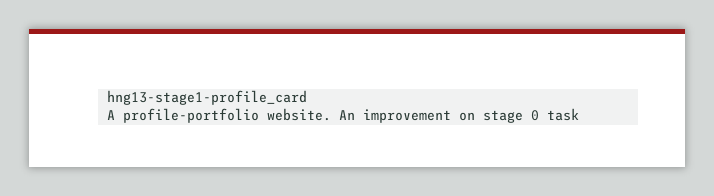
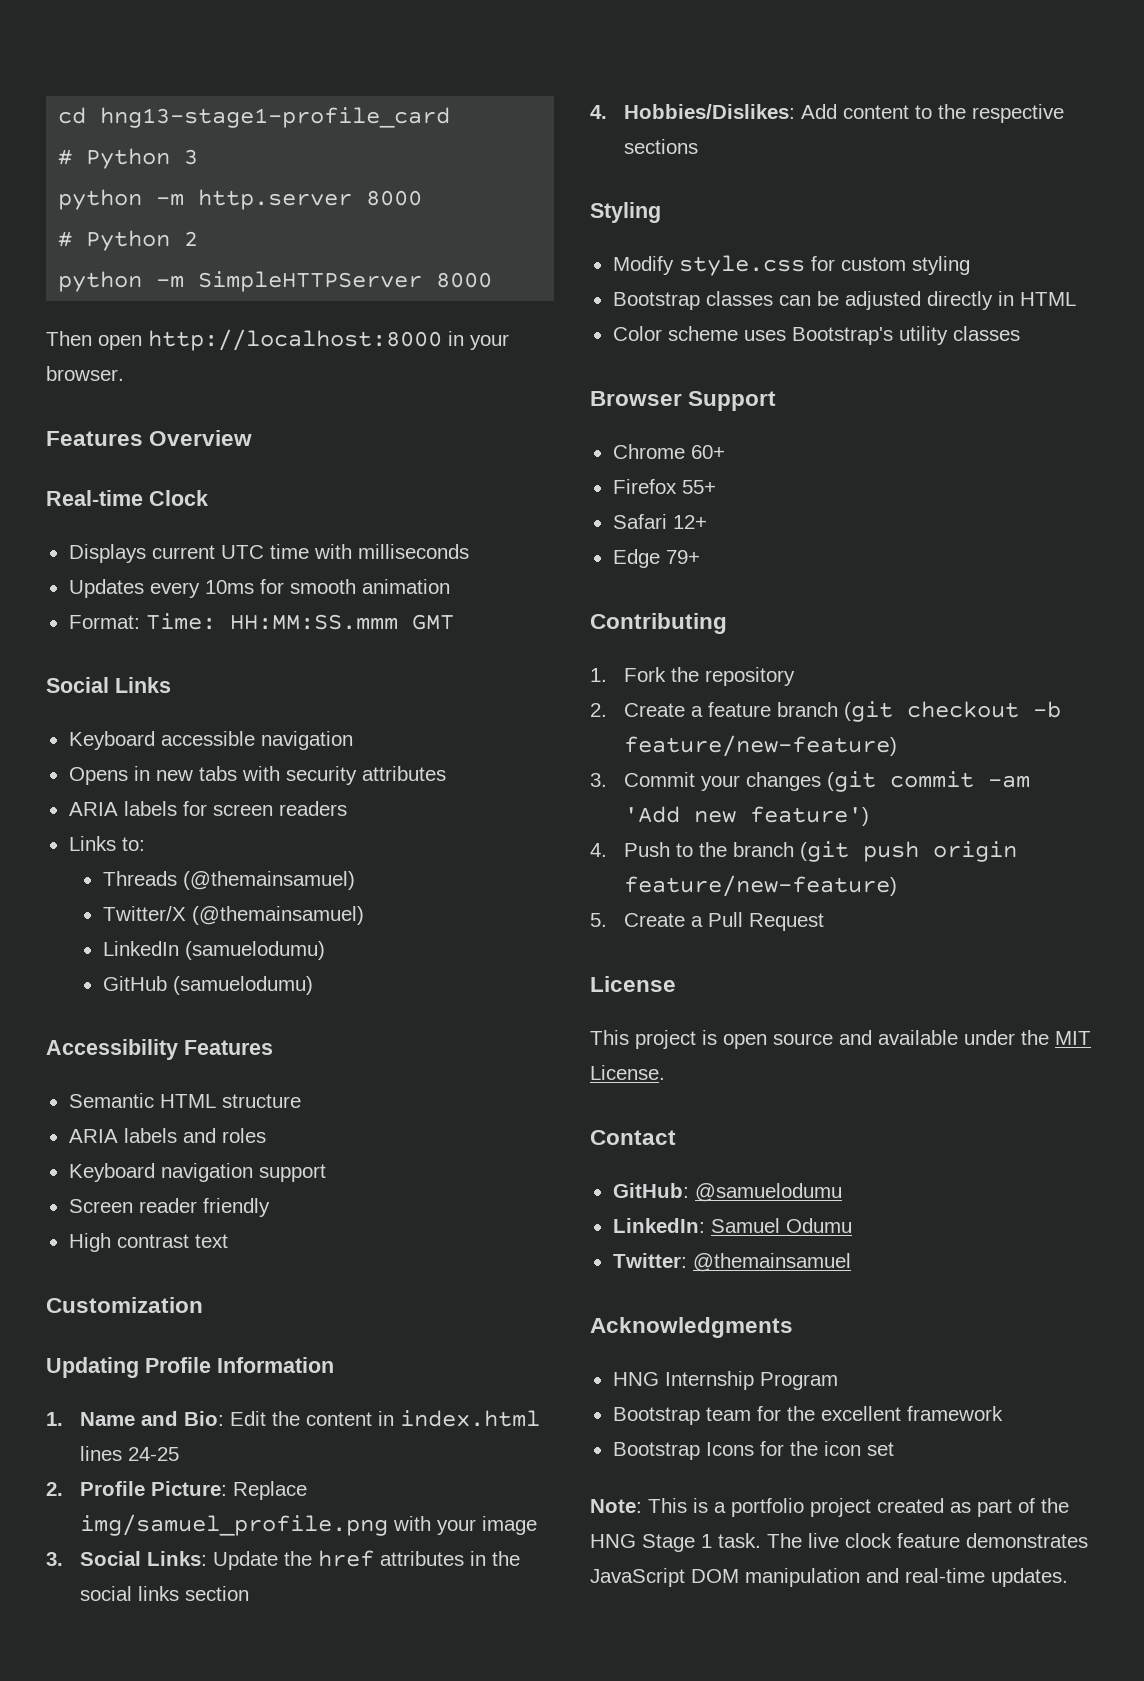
- hng13-stage1-profile_card
+ cd hng13-stage1-profile_card
- A profile-portfolio website. An improvement on stage 0 task
+ # Python 3
+ python -m http.server 8000
+ # Python 2
+ python -m SimpleHTTPServer 8000
+ Then open http://localhost:8000 in your browser.
+ Features Overview
+ Real-time Clock
+ Displays current UTC time with milliseconds
+ Updates every 10ms for smooth animation
+ Format: Time: HH:MM:SS.mmm GMT
+ Social Links
+ Keyboard accessible navigation
+ Opens in new tabs with security attributes
+ ARIA labels for screen readers
+ Links to:
+ Threads (@themainsamuel)
+ Twitter/X (@themainsamuel)
+ LinkedIn (samuelodumu)
+ GitHub (samuelodumu)
+ Accessibility Features
+ Semantic HTML structure
+ ARIA labels and roles
+ Keyboard navigation support
+ Screen reader friendly
+ High contrast text
+ Customization
+ Updating Profile Information
+ 1. Name and Bio: Edit the content in index.html lines 24-25
+ 2. Profile Picture: Replace img/samuel_profile.png with your image
+ 3. Social Links: Update the href attributes in the social links section
+ 4. Hobbies/Dislikes: Add content to the respective sections
+ Styling
+ Modify style.css for custom styling
+ Bootstrap classes can be adjusted directly in HTML
+ Color scheme uses Bootstrap's utility classes
+ Browser Support
+ Chrome 60+
+ Firefox 55+
+ Safari 12+
+ Edge 79+
+ Contributing
+ 1. Fork the repository
+ 2. Create a feature branch (git checkout -b feature/new-feature)
+ 3. Commit your changes (git commit -am 'Add new feature')
+ 4. Push to the branch (git push origin feature/new-feature)
+ 5. Create a Pull Request
+ License
+ This project is open source and available under the MIT License.
+ Contact
+ GitHub: @samuelodumu
+ LinkedIn: Samuel Odumu
+ Twitter: @themainsamuel
+ Acknowledgments
+ HNG Internship Program
+ Bootstrap team for the excellent framework
+ Bootstrap Icons for the icon set
+ Note: This is a portfolio project created as part of the HNG Stage 1 task. The live clock feature demonstrates JavaScript DOM manipulation and real-time updates.

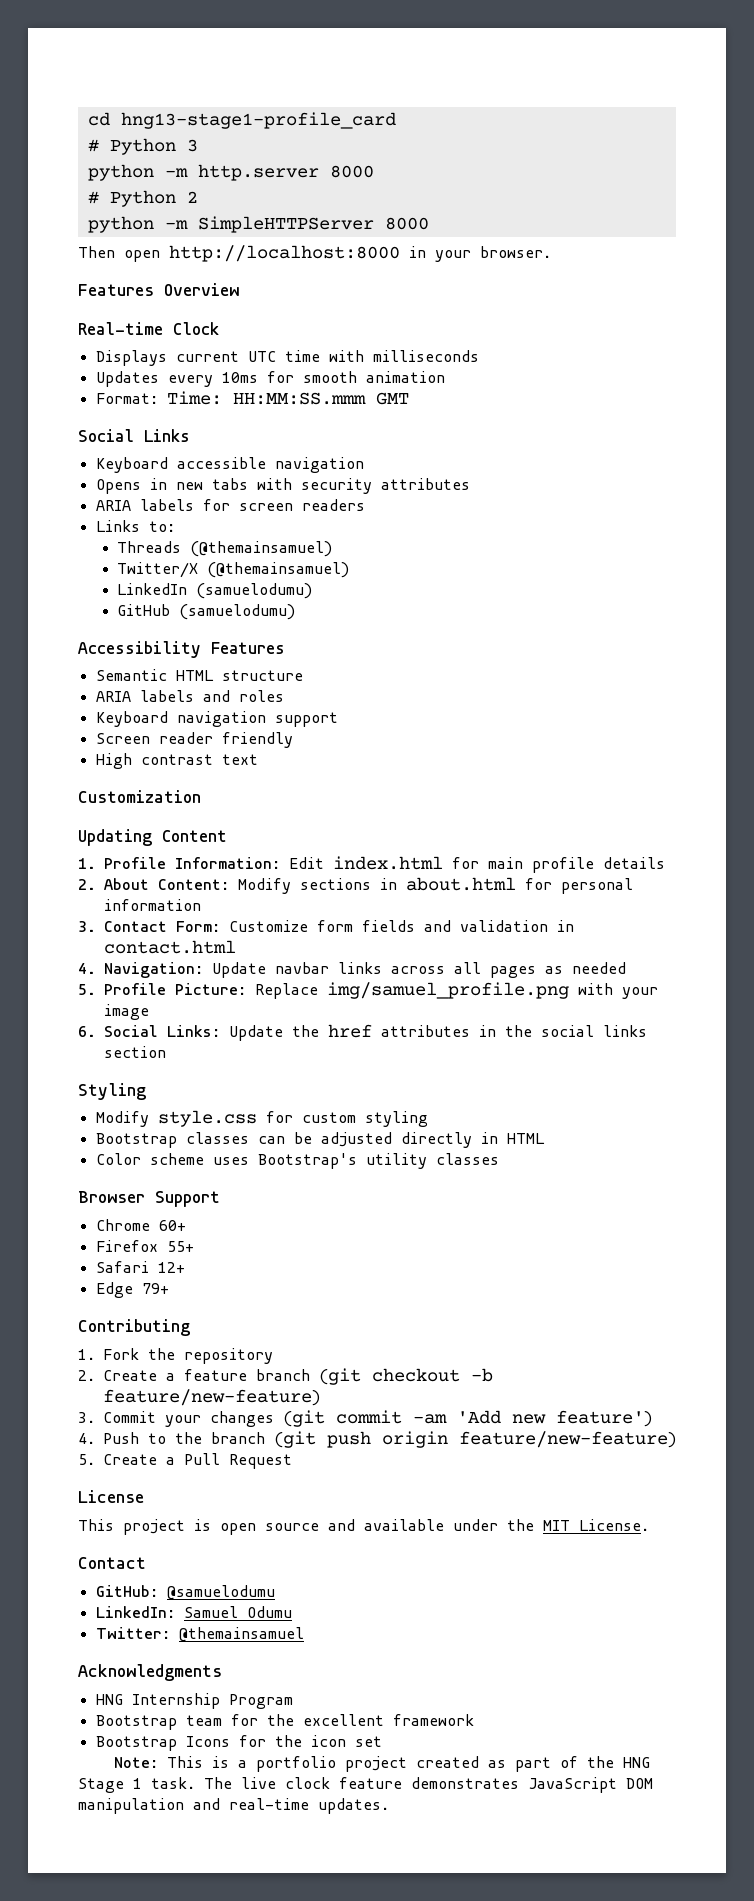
- Updating Profile Information
- 1. Name and Bio: Edit the content in index.html lines 24-25
- 2. Profile Picture: Replace img/samuel_profile.png with your image
+ Updating Content
+ 1. Profile Information: Edit index.html for main profile details
+ 2. About Content: Modify sections in about.html for personal information
+ 3. Contact Form: Customize form fields and validation in contact.html
+ 4. Navigation: Update navbar links across all pages as needed
+ 5. Profile Picture: Replace img/samuel_profile.png with your image
- 3. Social Links: Update the href attributes in the social links section
+ 6. Social Links: Update the href attributes in the social links section
- 4. Hobbies/Dislikes: Add content to the respective sections

